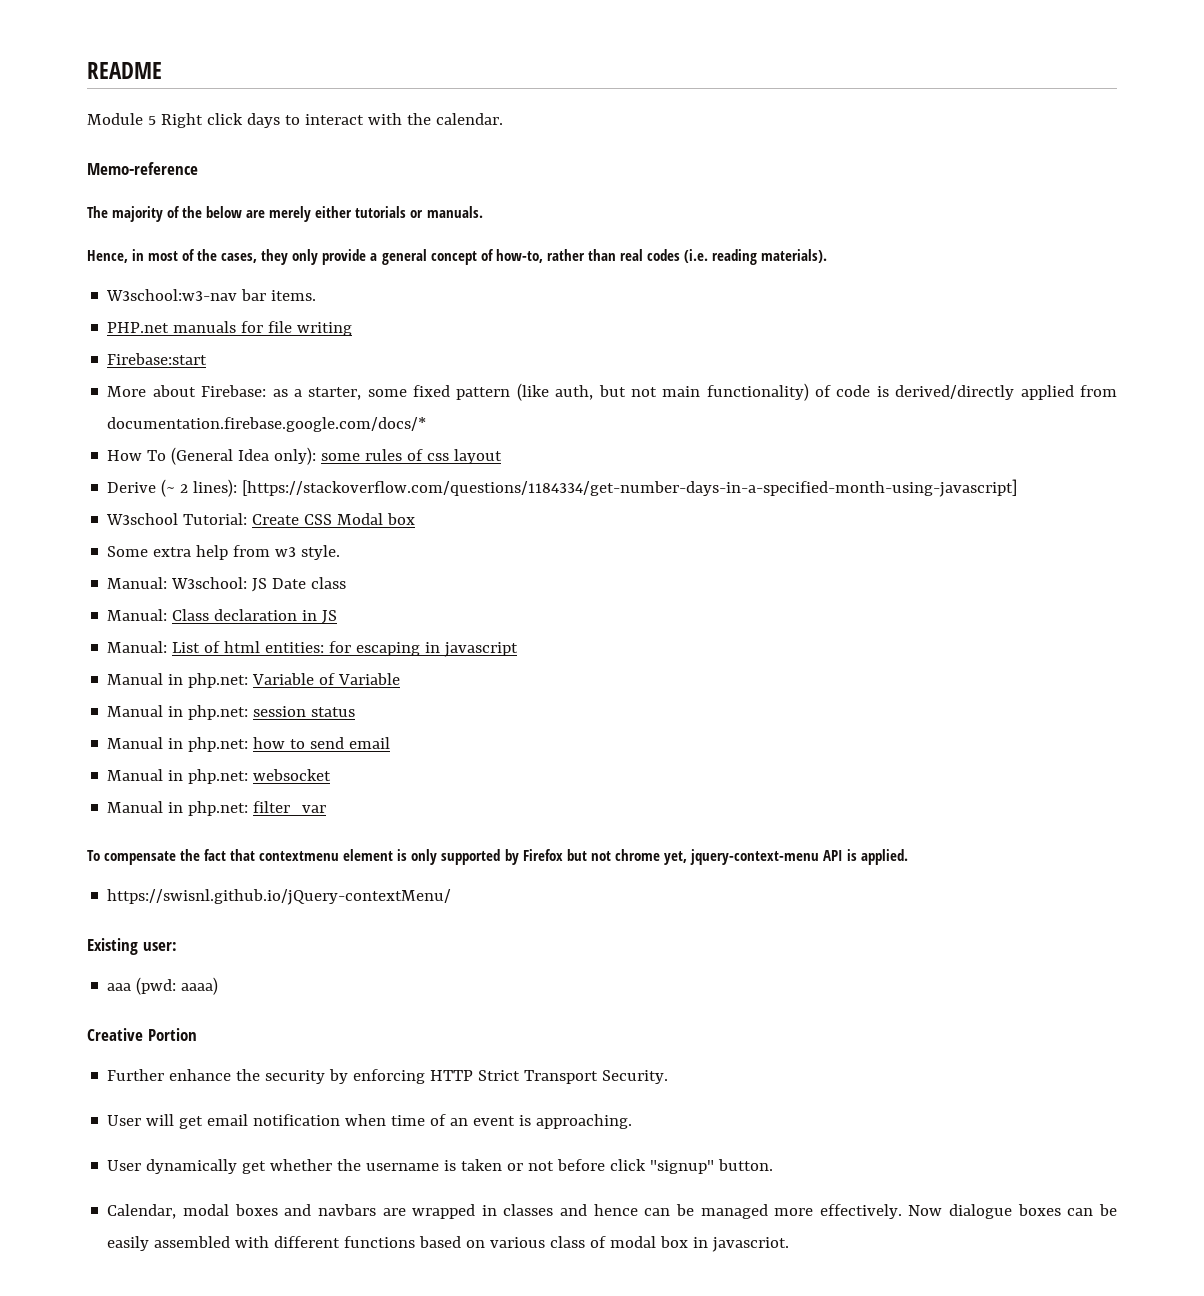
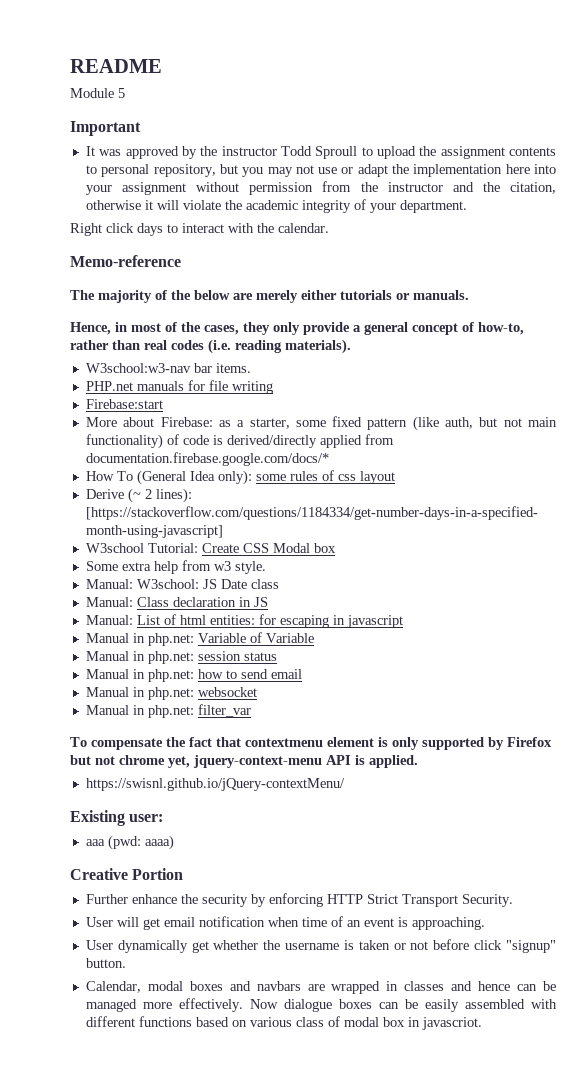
- Module 5 Right click days to interact with the calendar.
+ Module 5
+ Important
+ It was approved by the instructor Todd Sproull to upload the assignment contents to personal repository, but you may not use or adapt the implementation here into your assignment without permission from the instructor and the citation, otherwise it will violate the academic integrity of your department.
+ Right click days to interact with the calendar.

